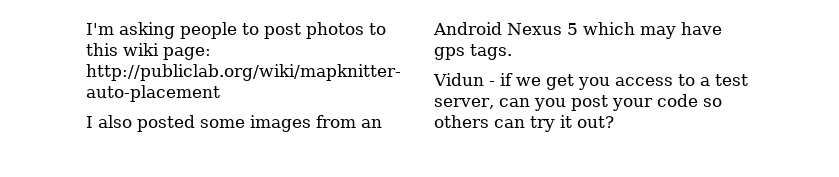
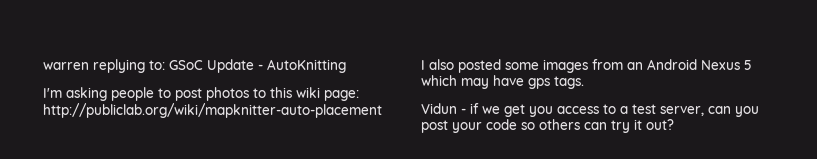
+ warren replying to: GSoC Update - AutoKnitting

